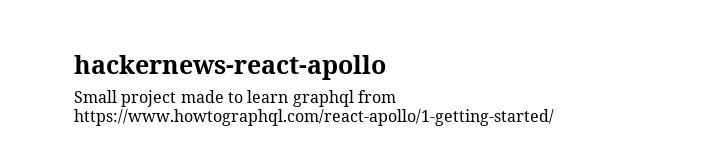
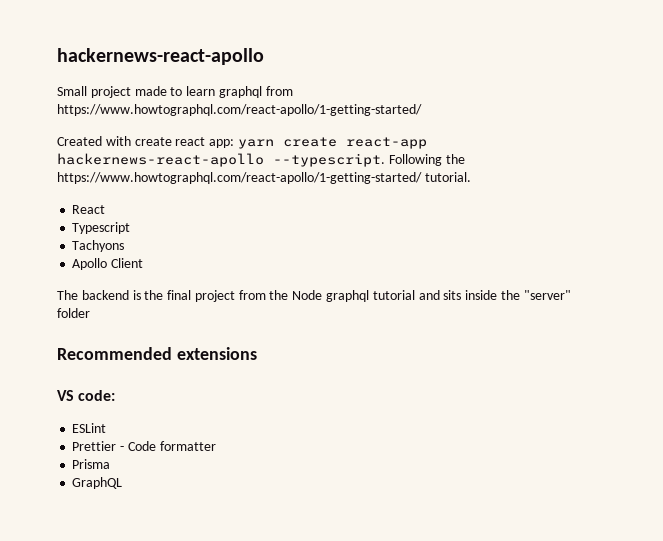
+ Created with create react app: yarn create react-app hackernews-react-apollo --typescript. Following the https://www.howtographql.com/react-apollo/1-getting-started/ tutorial.
+ React
+ Typescript
+ Tachyons
+ Apollo Client
+ The backend is the final project from the Node graphql tutorial and sits inside the "server" folder
+ Recommended extensions
+ VS code:
+ ESLint
+ Prettier - Code formatter
+ Prisma
+ GraphQL

